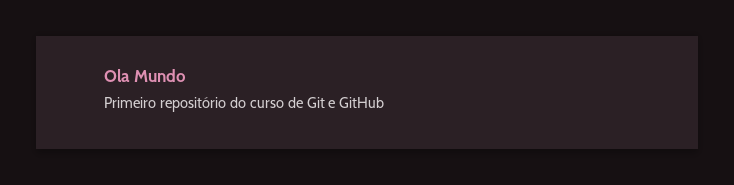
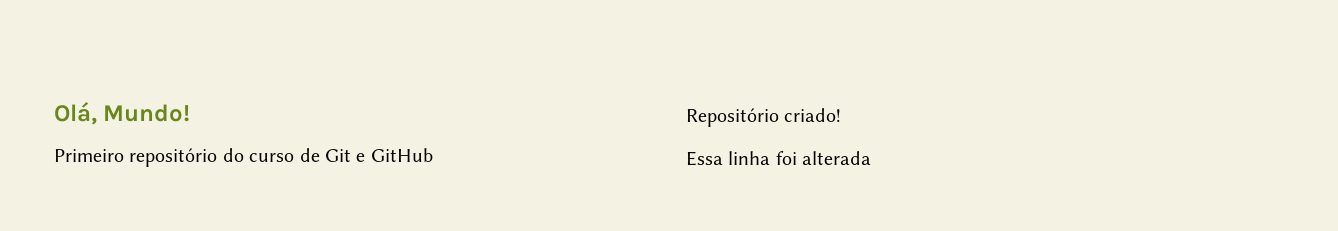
- Ola Mundo
+ Olá, Mundo!
+ Repositório criado!
+ Essa linha foi alterada

